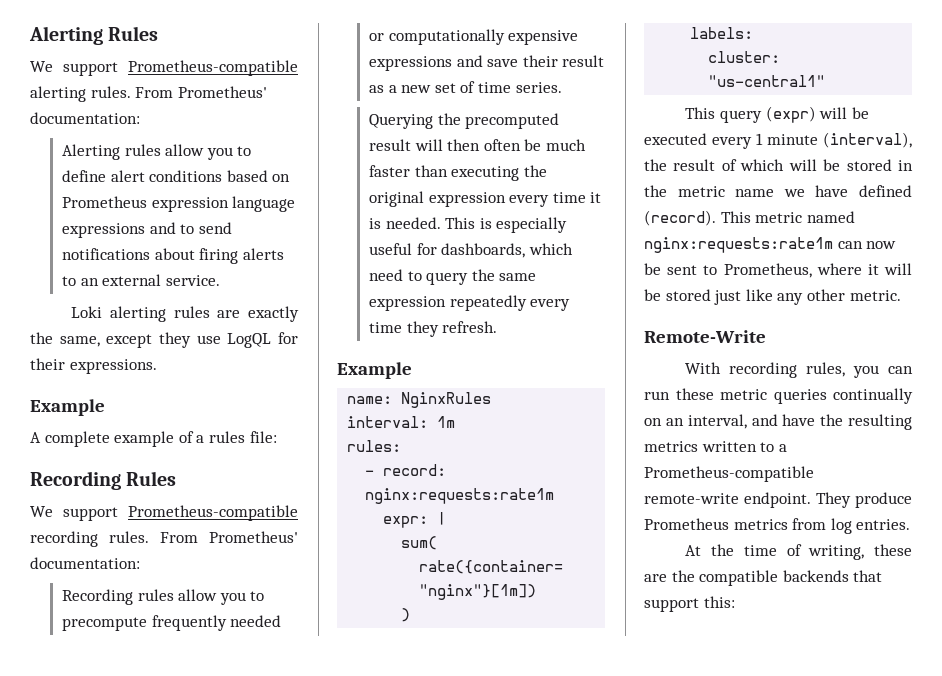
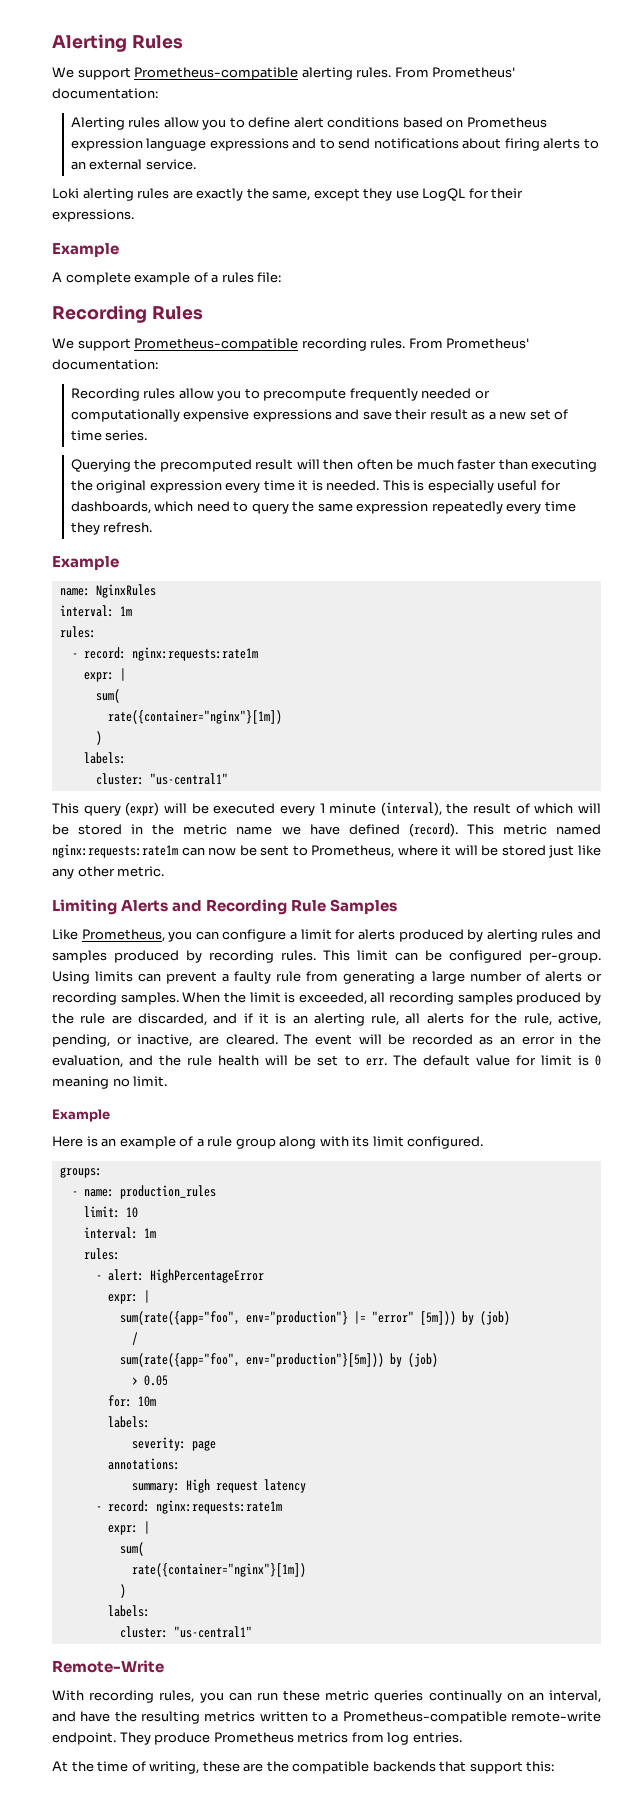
+ Limiting Alerts and Recording Rule Samples
+ Like Prometheus, you can configure a limit for alerts produced by alerting rules and samples produced by recording rules. This limit can be configured per-group. Using limits can prevent a faulty rule from generating a large number of alerts or recording samples. When the limit is exceeded, all recording samples produced by the rule are discarded, and if it is an alerting rule, all alerts for the rule, active, pending, or inactive, are cleared. The event will be recorded as an error in the evaluation, and the rule health will be set to err. The default value for limit is 0 meaning no limit.
+ Example
+ Here is an example of a rule group along with its limit configured.
+ groups:
+ - name: production_rules
+ limit: 10
+ interval: 1m
+ rules:
+ - alert: HighPercentageError
+ expr: |
+ sum(rate({app="foo", env="production"} |= "error" [5m])) by (job)
+ /
+ sum(rate({app="foo", env="production"}[5m])) by (job)
+ > 0.05
+ for: 10m
+ labels:
+ severity: page
+ annotations:
+ summary: High request latency
+ - record: nginx:requests:rate1m
+ expr: |
+ sum(
+ rate({container="nginx"}[1m])
+ )
+ labels:
+ cluster: "us-central1"

